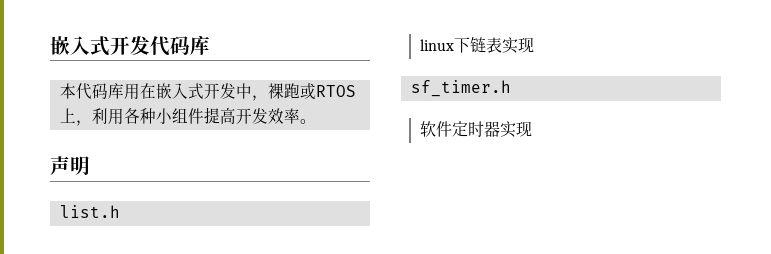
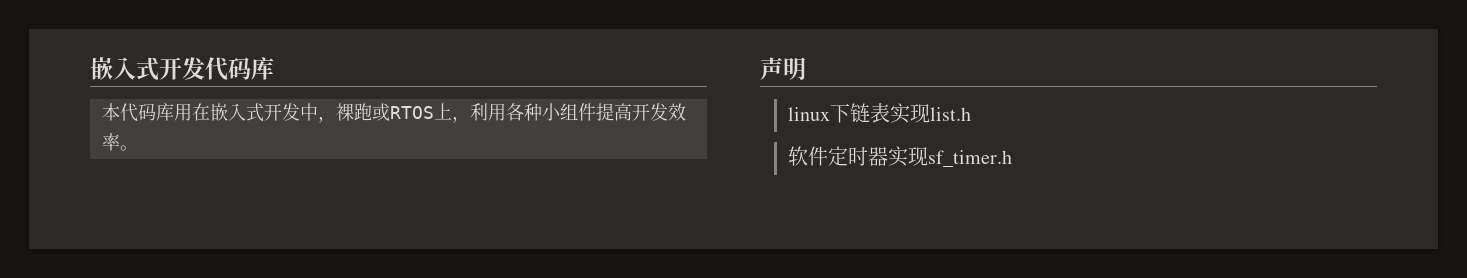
- list.h
- linux下链表实现
- sf_timer.h
+ linux下链表实现list.h
- 软件定时器实现
+ 软件定时器实现sf_timer.h

